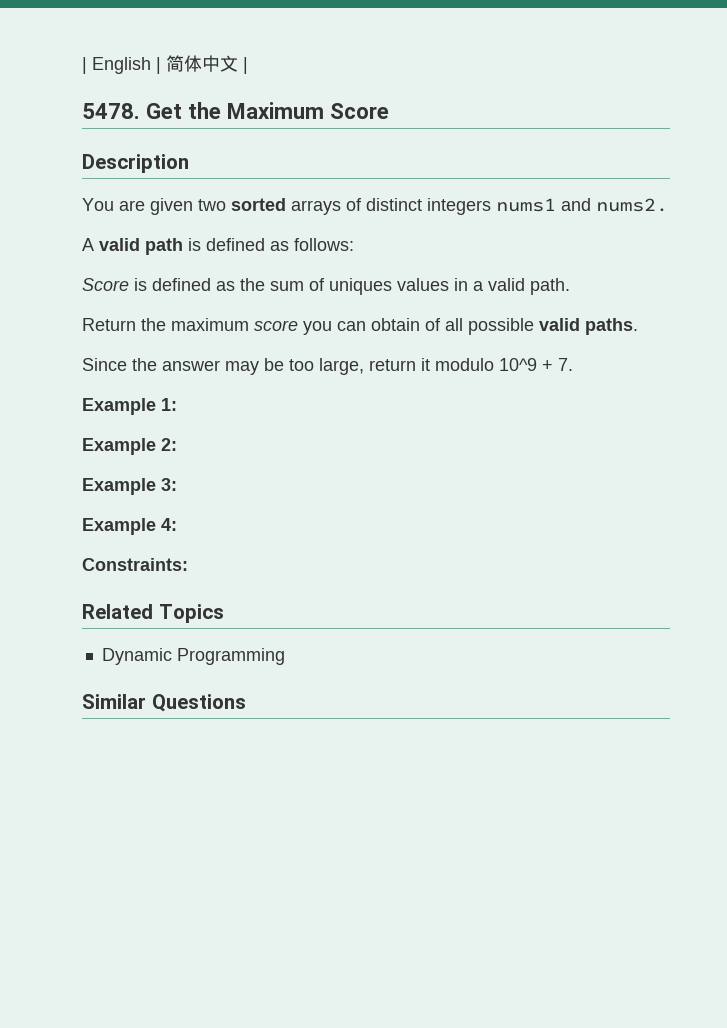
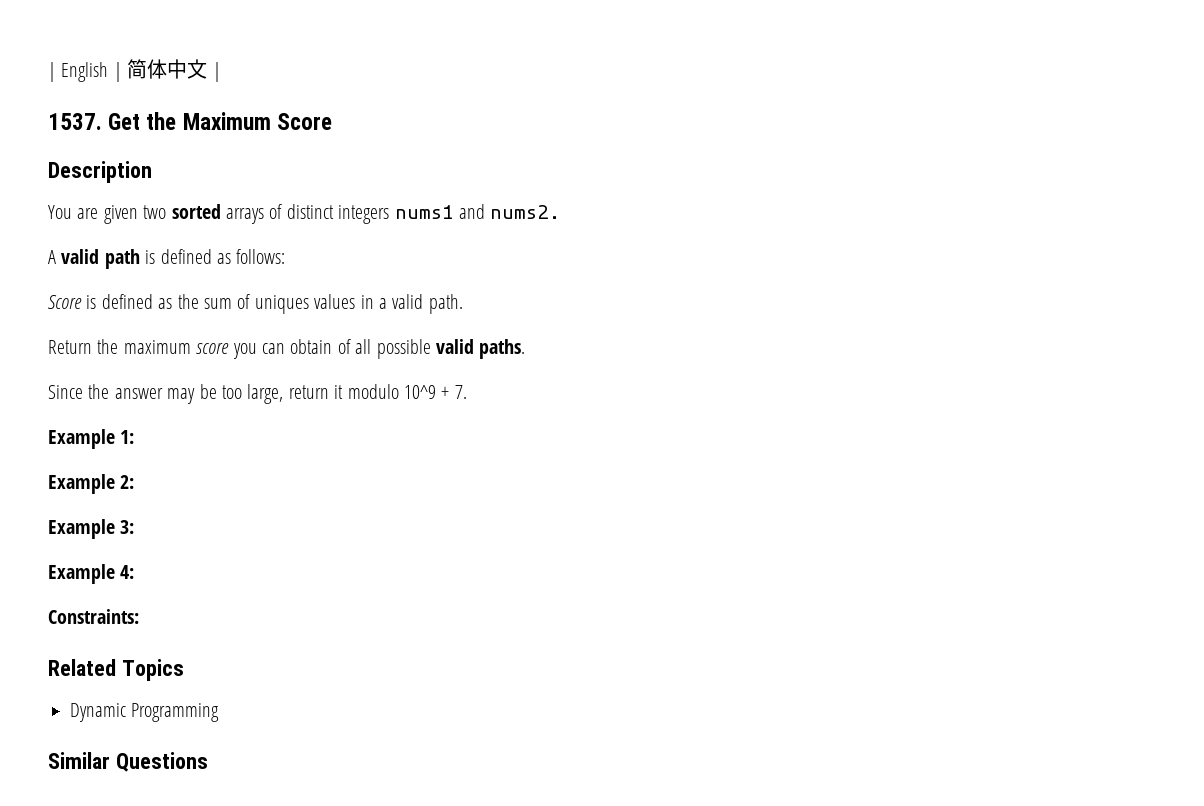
- 5478.
+ 1537.

